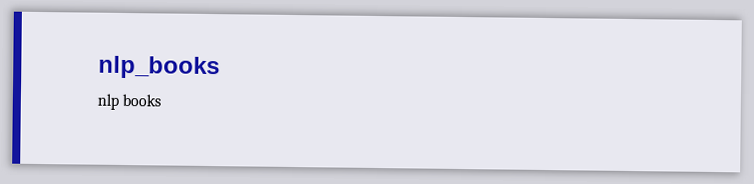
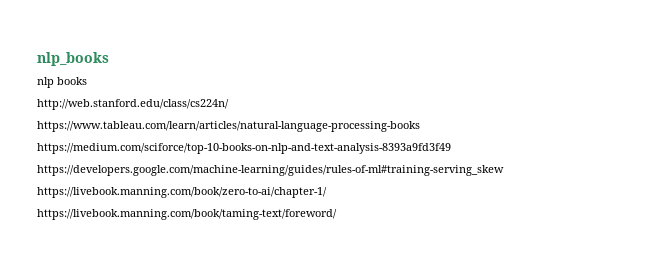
+ http://web.stanford.edu/class/cs224n/
+ https://www.tableau.com/learn/articles/natural-language-processing-books
+ https://medium.com/sciforce/top-10-books-on-nlp-and-text-analysis-8393a9fd3f49
+ https://developers.google.com/machine-learning/guides/rules-of-ml#training-serving_skew
+ https://livebook.manning.com/book/zero-to-ai/chapter-1/
+ https://livebook.manning.com/book/taming-text/foreword/

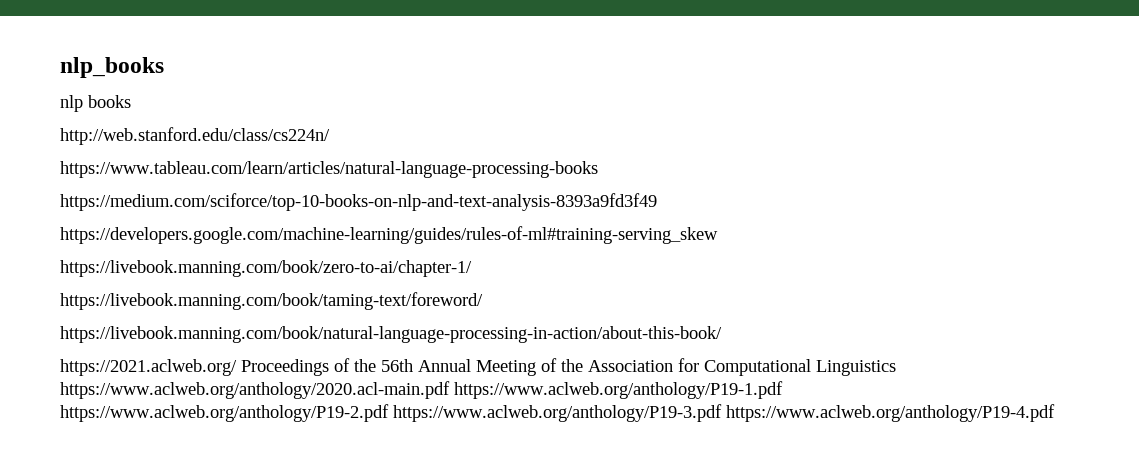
+ https://livebook.manning.com/book/natural-language-processing-in-action/about-this-book/
+ https://2021.aclweb.org/ Proceedings of the 56th Annual Meeting of the Association for Computational Linguistics https://www.aclweb.org/anthology/2020.acl-main.pdf https://www.aclweb.org/anthology/P19-1.pdf https://www.aclweb.org/anthology/P19-2.pdf https://www.aclweb.org/anthology/P19-3.pdf https://www.aclweb.org/anthology/P19-4.pdf

